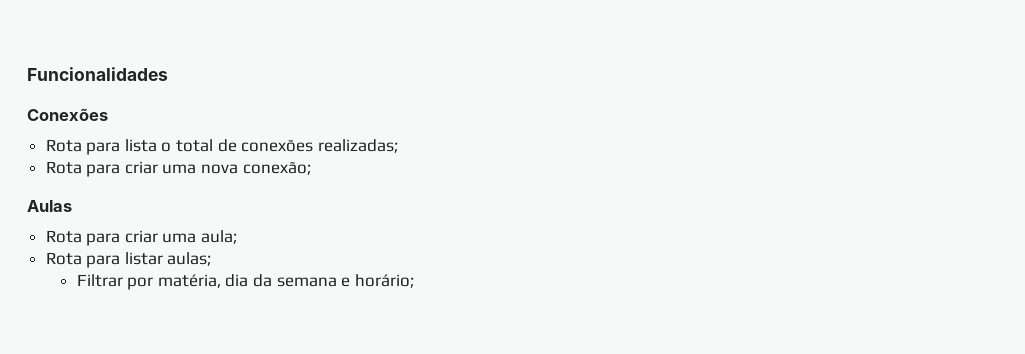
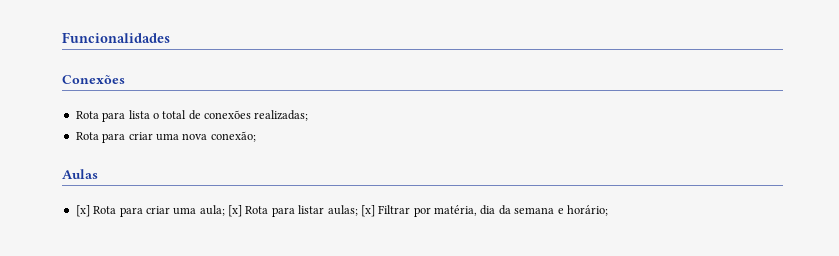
- Rota para criar uma aula;
- Rota para listar aulas;
- Filtrar por matéria, dia da semana e horário;
+ [x] Rota para criar uma aula; [x] Rota para listar aulas; [x] Filtrar por matéria, dia da semana e horário;

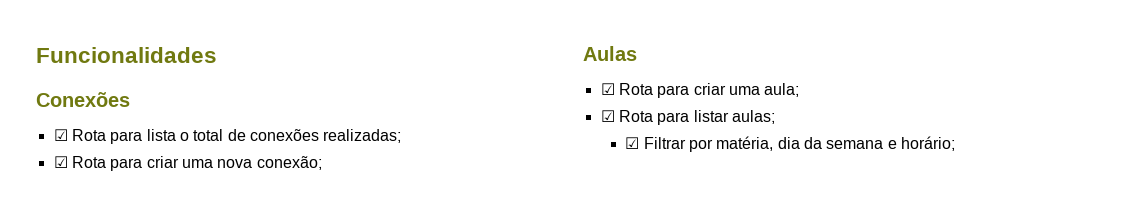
- Rota para lista o total de conexões realizadas;
+ ☑ Rota para lista o total de conexões realizadas;
- Rota para criar uma nova conexão;
+ ☑ Rota para criar uma nova conexão;
- [x] Rota para criar uma aula; [x] Rota para listar aulas; [x] Filtrar por matéria, dia da semana e horário;
+ ☑ Rota para criar uma aula;
+ ☑ Rota para listar aulas;
+ ☑ Filtrar por matéria, dia da semana e horário;

